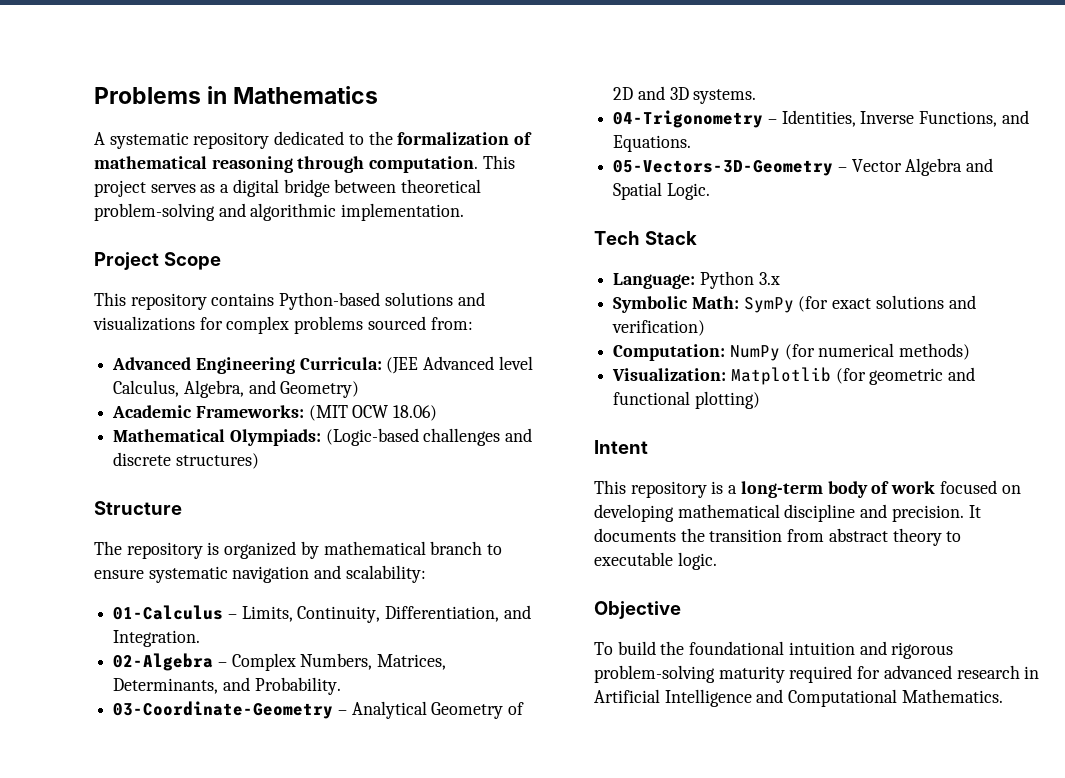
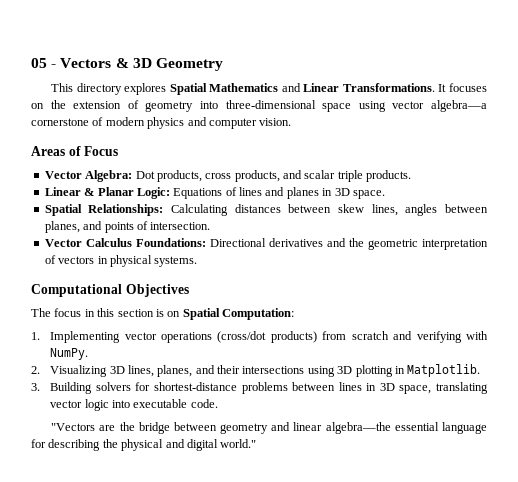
- Problems in Mathematics
- A systematic repository dedicated to the formalization of mathematical reasoning through computation. This project serves as a digital bridge between theoretical problem-solving and algorithmic implementation.
- Project Scope
- This repository contains Python-based solutions and visualizations for complex problems sourced from:
- Advanced Engineering Curricula: (JEE Advanced level Calculus, Algebra, and Geometry)
- Academic Frameworks: (MIT OCW 18.06)
- Mathematical Olympiads: (Logic-based challenges and discrete structures)
- Structure
- The repository is organized by mathematical branch to ensure systematic navigation and scalability:
- 01-Calculus – Limits, Continuity, Differentiation, and Integration.
- 02-Algebra – Complex Numbers, Matrices, Determinants, and Probability.
- 03-Coordinate-Geometry – Analytical Geometry of 2D and 3D systems.
- 04-Trigonometry – Identities, Inverse Functions, and Equations.
- 05-Vectors-3D-Geometry – Vector Algebra and Spatial Logic.
- Tech Stack
- Language: Python 3.x
- Symbolic Math: SymPy (for exact solutions and verification)
- Computation: NumPy (for numerical methods)
- Visualization: Matplotlib (for geometric and functional plotting)
- Intent
- This repository is a long-term body of work focused on developing mathematical discipline and precision. It documents the transition from abstract theory to executable logic.
- Objective
- To build the foundational intuition and rigorous problem-solving maturity required for advanced research in Artificial Intelligence and Computational Mathematics.
+ 05 - Vectors & 3D Geometry
+ This directory explores Spatial Mathematics and Linear Transformations. It focuses on the extension of geometry into three-dimensional space using vector algebra—a cornerstone of modern physics and computer vision.
+ Areas of Focus
+ Vector Algebra: Dot products, cross products, and scalar triple products.
+ Linear & Planar Logic: Equations of lines and planes in 3D space.
+ Spatial Relationships: Calculating distances between skew lines, angles between planes, and points of intersection.
+ Vector Calculus Foundations: Directional derivatives and the geometric interpretation of vectors in physical systems.
+ Computational Objectives
+ The focus in this section is on Spatial Computation:
+ 1. Implementing vector operations (cross/dot products) from scratch and verifying with NumPy.
+ 2. Visualizing 3D lines, planes, and their intersections using 3D plotting in Matplotlib.
+ 3. Building solvers for shortest-distance problems between lines in 3D space, translating vector logic into executable code.
+ "Vectors are the bridge between geometry and linear algebra—the essential language for describing the physical and digital world."

